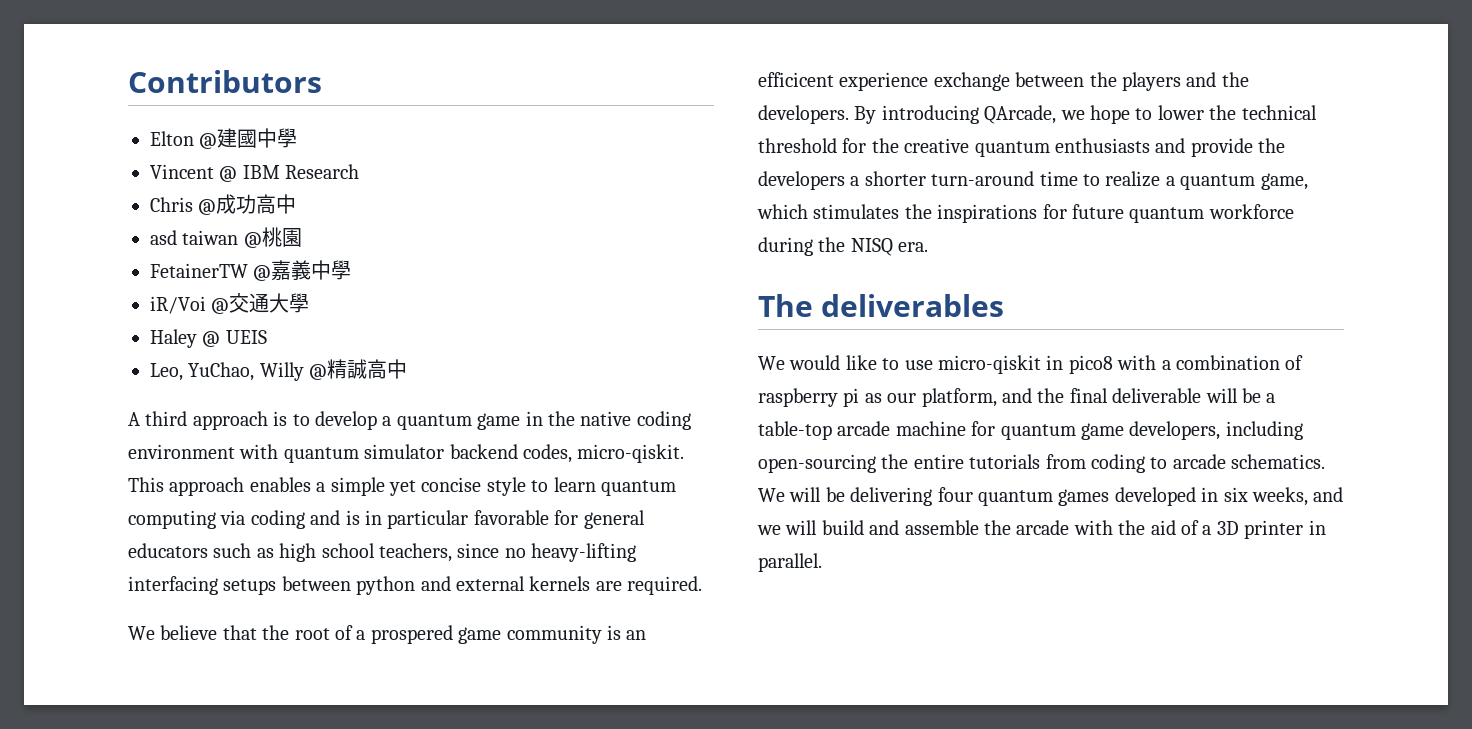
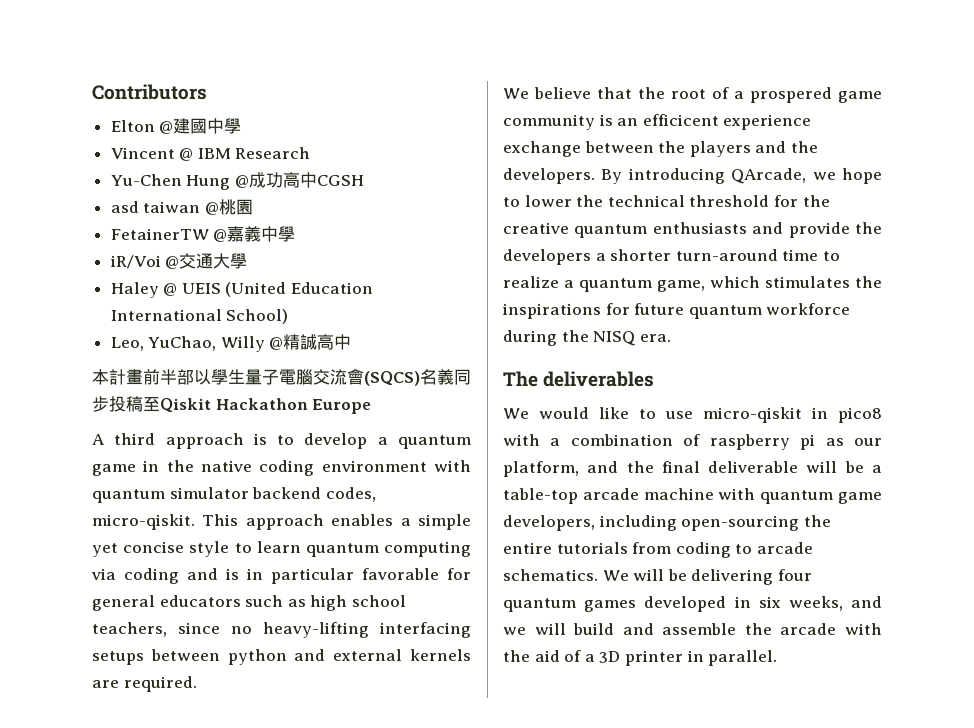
- Chris @成功高中
+ Yu-Chen Hung @成功高中CGSH
- Haley @ UEIS
+ Haley @ UEIS (United Education International School)
+ 本計畫前半部以學生量子電腦交流會(SQCS)名義同步投稿至Qiskit Hackathon Europe
- We would like to use micro-qiskit in pico8 with a combination of raspberry pi as our platform, and the final deliverable will be a table-top arcade machine for quantum game developers, including open-sourcing the entire tutorials from coding to arcade schematics.
+ We would like to use micro-qiskit in pico8 with a combination of raspberry pi as our platform, and the final deliverable will be a table-top arcade machine with quantum game developers, including open-sourcing the entire tutorials from coding to arcade schematics.

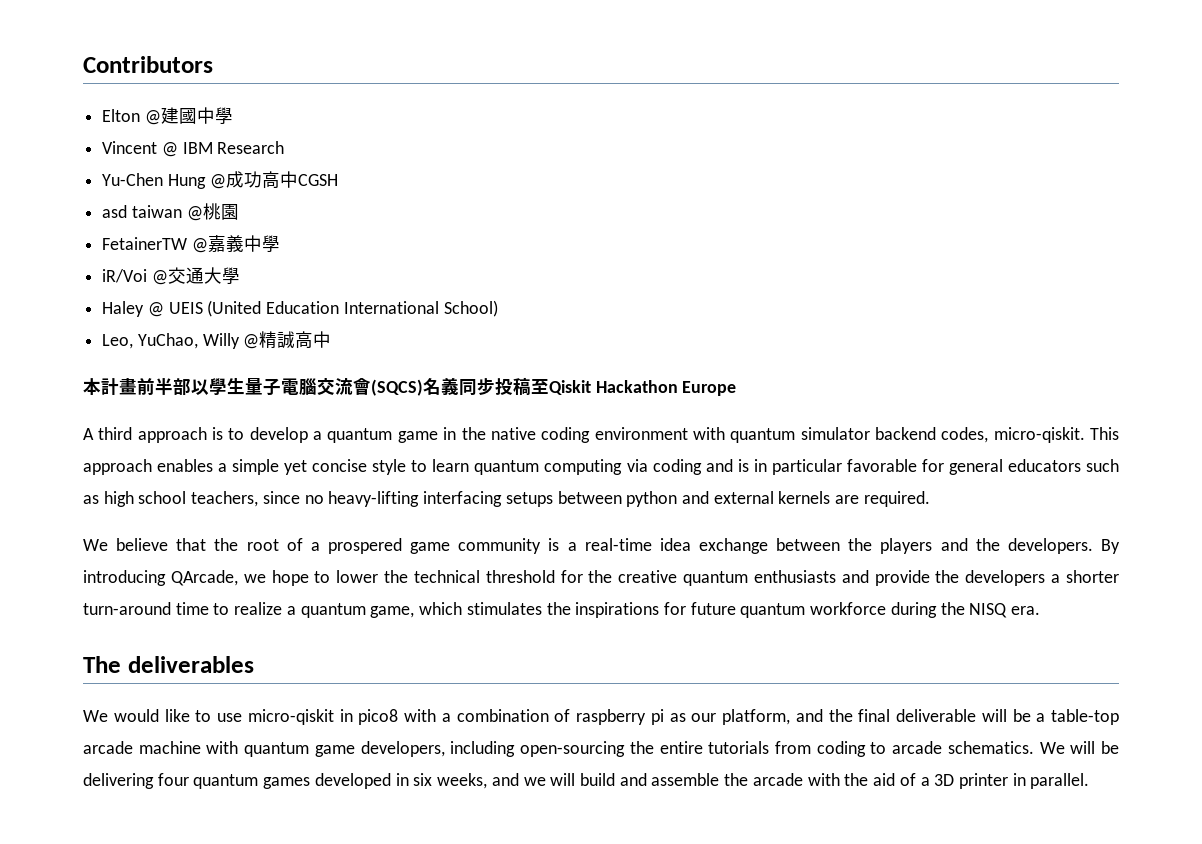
- We believe that the root of a prospered game community is an efficicent experience exchange between the players and the developers.
+ We believe that the root of a prospered game community is a real-time idea exchange between the players and the developers.

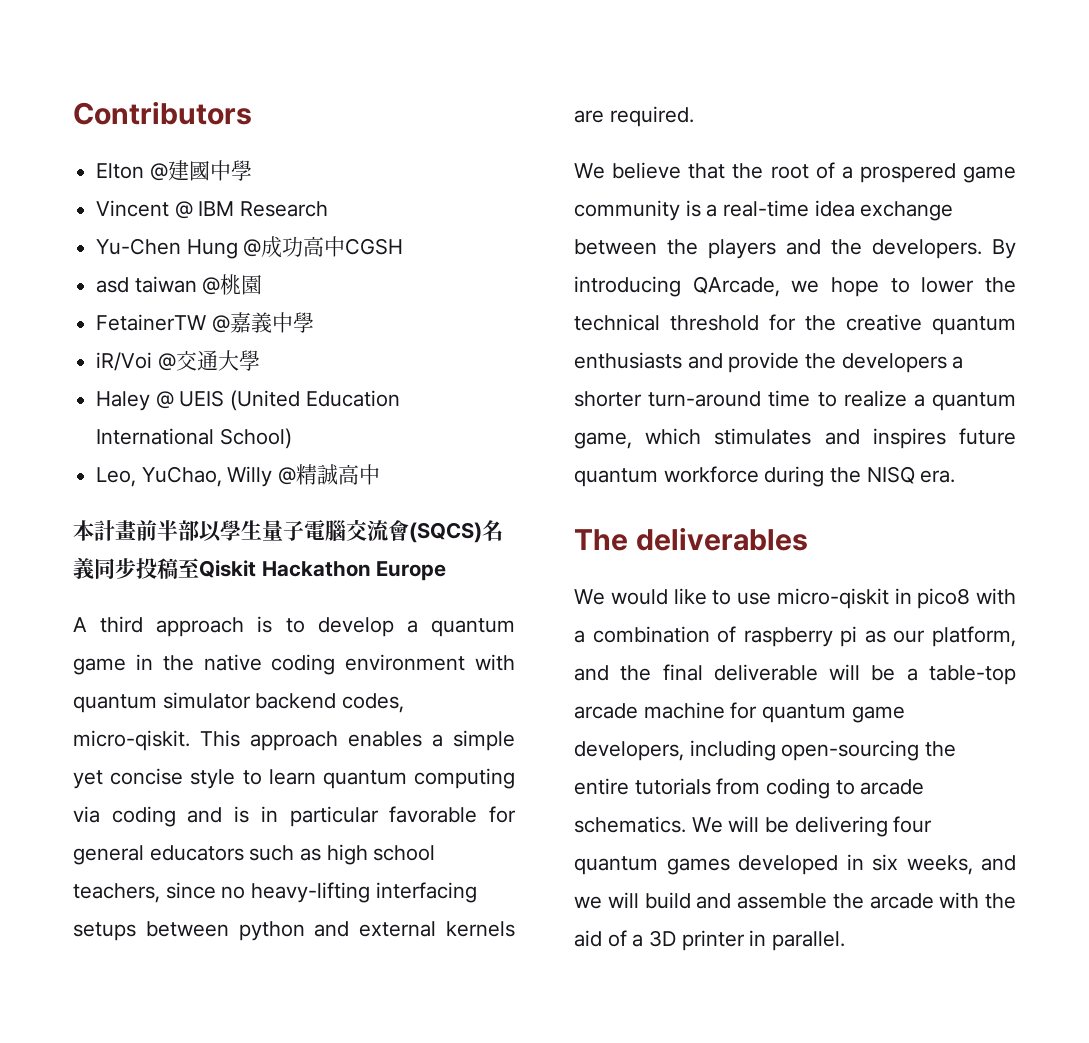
- By introducing QArcade, we hope to lower the technical threshold for the creative quantum enthusiasts and provide the developers a shorter turn-around time to realize a quantum game, which stimulates the inspirations for future quantum workforce during the NISQ era.
+ By introducing QArcade, we hope to lower the technical threshold for the creative quantum enthusiasts and provide the developers a shorter turn-around time to realize a quantum game, which stimulates and inspires future quantum workforce during the NISQ era.
- We would like to use micro-qiskit in pico8 with a combination of raspberry pi as our platform, and the final deliverable will be a table-top arcade machine with quantum game developers, including open-sourcing the entire tutorials from coding to arcade schematics.
+ We would like to use micro-qiskit in pico8 with a combination of raspberry pi as our platform, and the final deliverable will be a table-top arcade machine for quantum game developers, including open-sourcing the entire tutorials from coding to arcade schematics.

